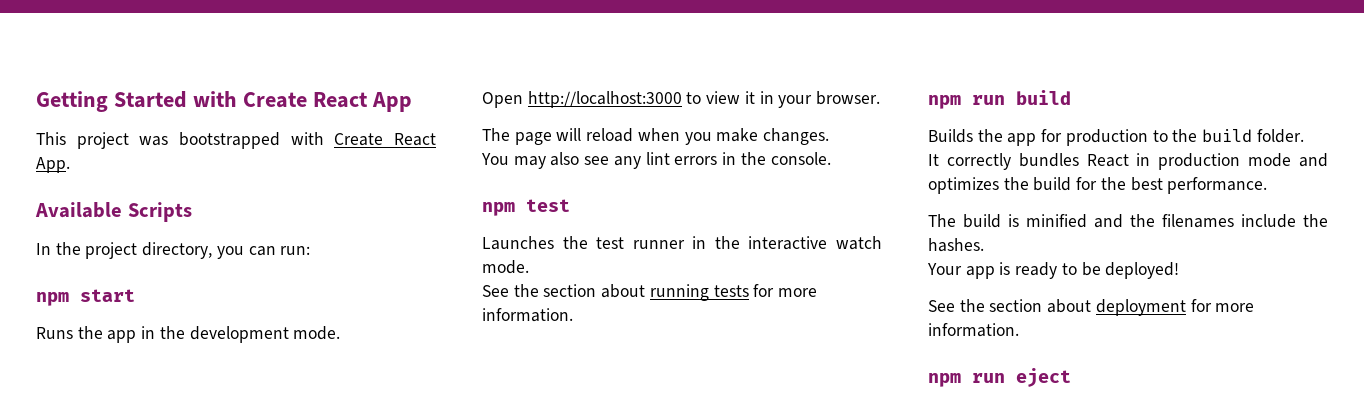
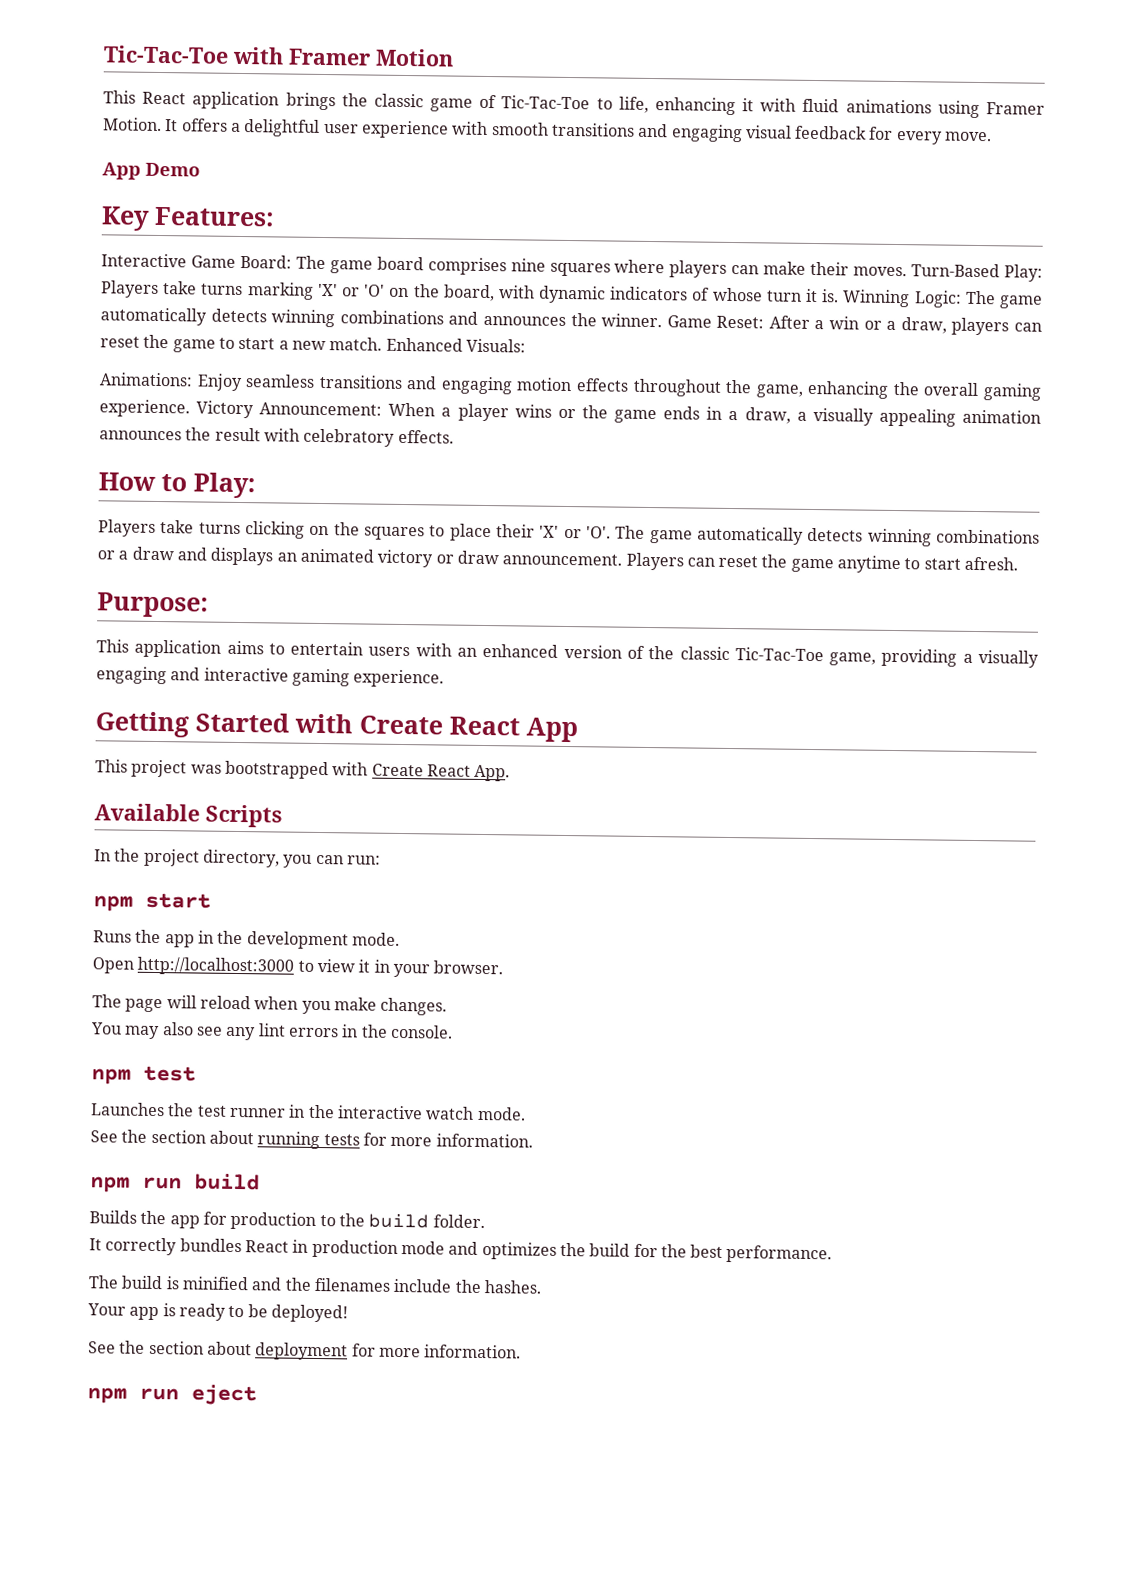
+ Tic-Tac-Toe with Framer Motion
+ This React application brings the classic game of Tic-Tac-Toe to life, enhancing it with fluid animations using Framer Motion. It offers a delightful user experience with smooth transitions and engaging visual feedback for every move.
+ App Demo
+ Key Features:
+ Interactive Game Board: The game board comprises nine squares where players can make their moves. Turn-Based Play: Players take turns marking 'X' or 'O' on the board, with dynamic indicators of whose turn it is. Winning Logic: The game automatically detects winning combinations and announces the winner. Game Reset: After a win or a draw, players can reset the game to start a new match. Enhanced Visuals:
+ Animations: Enjoy seamless transitions and engaging motion effects throughout the game, enhancing the overall gaming experience. Victory Announcement: When a player wins or the game ends in a draw, a visually appealing animation announces the result with celebratory effects.
+ How to Play:
+ Players take turns clicking on the squares to place their 'X' or 'O'. The game automatically detects winning combinations or a draw and displays an animated victory or draw announcement. Players can reset the game anytime to start afresh.
+ Purpose:
+ This application aims to entertain users with an enhanced version of the classic Tic-Tac-Toe game, providing a visually engaging and interactive gaming experience.

